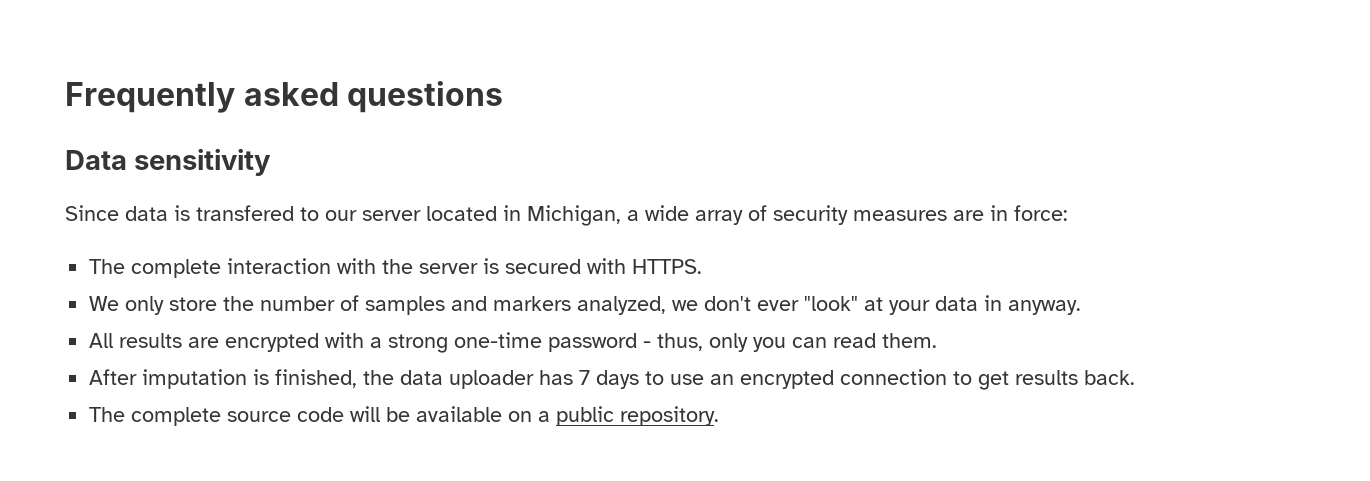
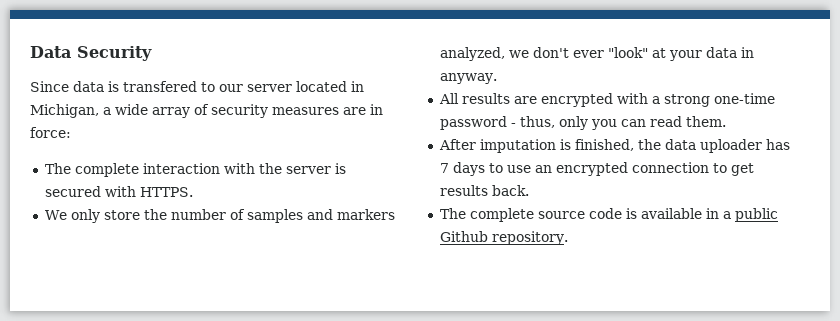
- Frequently asked questions
- Data sensitivity
+ Data Security
- The complete source code will be available on a public repository.
+ The complete source code is available in a public Github repository.

